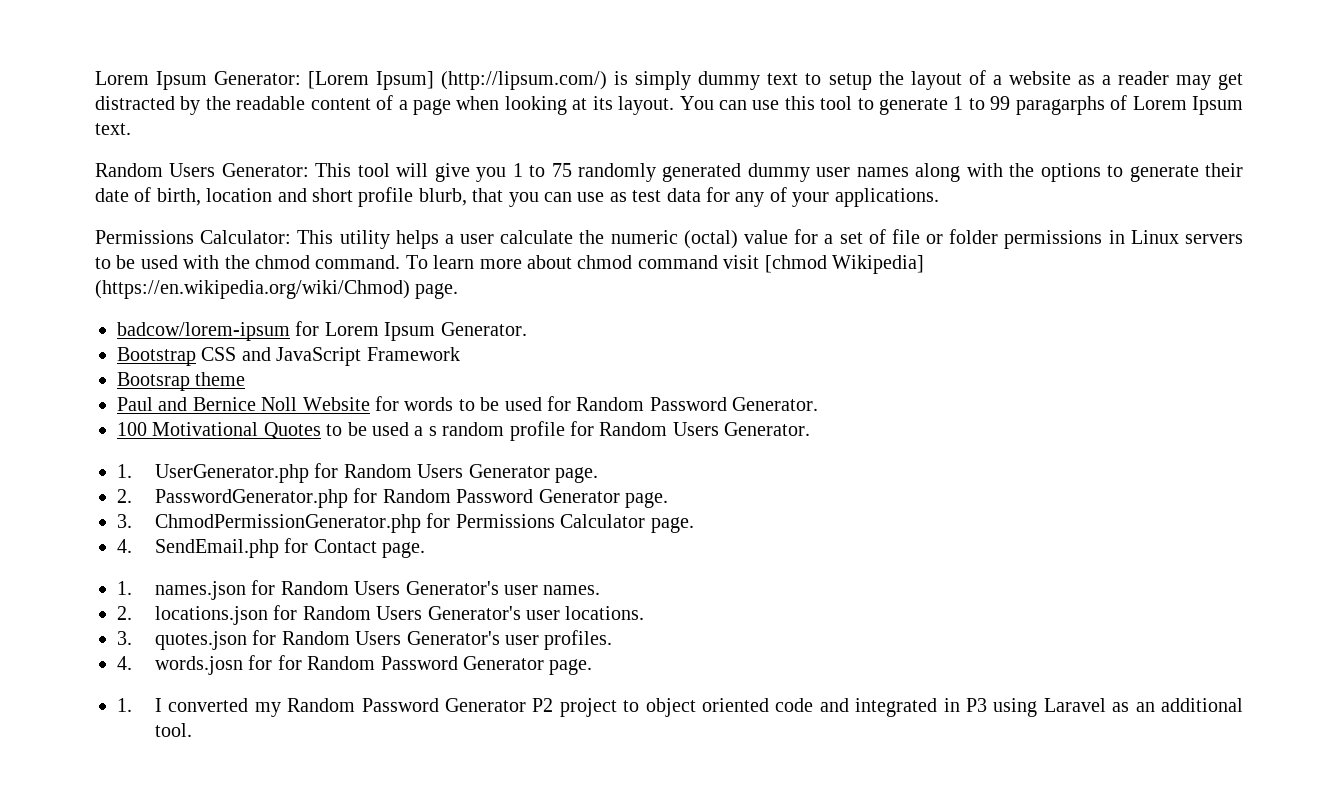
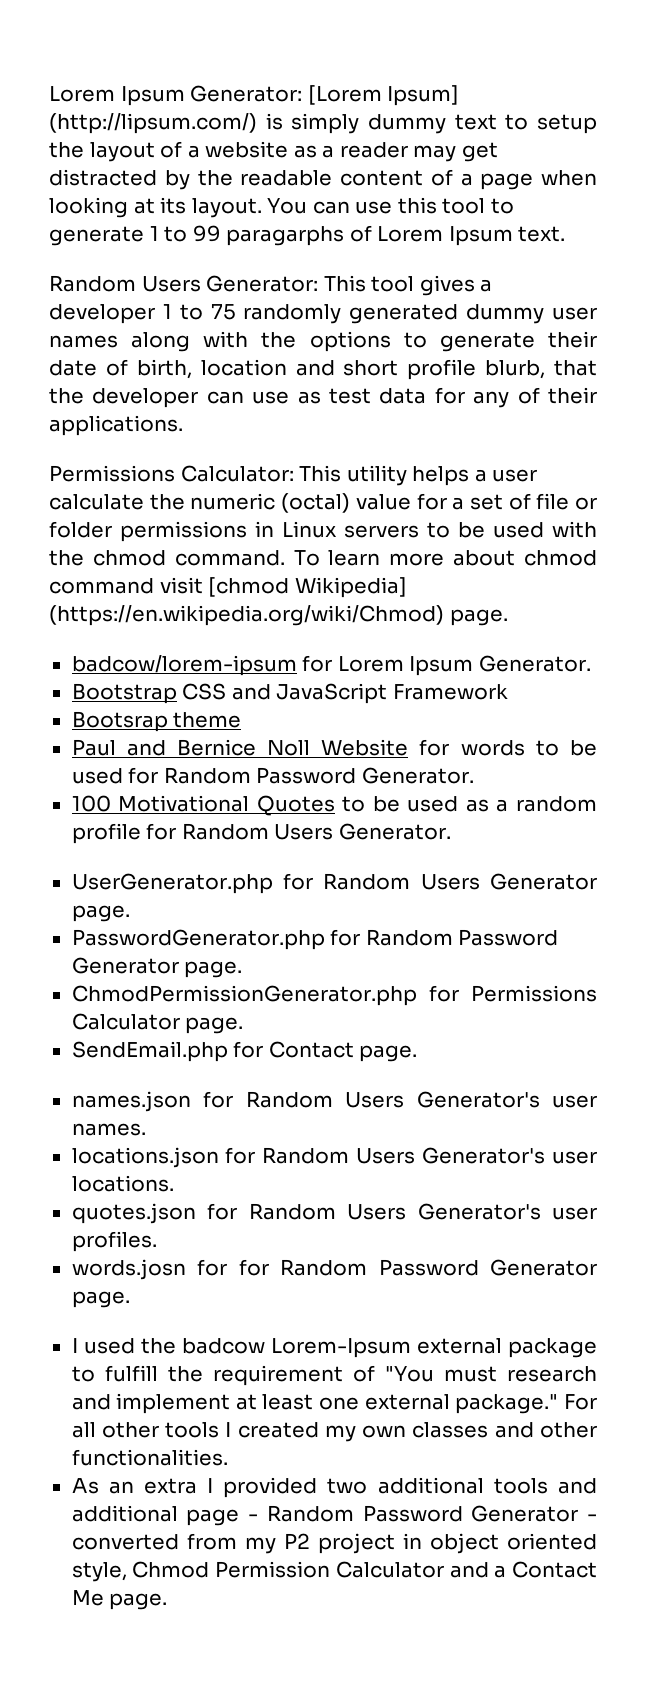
- Random Users Generator: This tool will give you 1 to 75 randomly generated dummy user names along with the options to generate their date of birth, location and short profile blurb, that you can use as test data for any of your applications.
+ Random Users Generator: This tool gives a developer 1 to 75 randomly generated dummy user names along with the options to generate their date of birth, location and short profile blurb, that the developer can use as test data for any of their applications.
- 100 Motivational Quotes to be used a s random profile for Random Users Generator.
+ 100 Motivational Quotes to be used as a random profile for Random Users Generator.
- 1. UserGenerator.php for Random Users Generator page.
+ UserGenerator.php for Random Users Generator page.
- 2. PasswordGenerator.php for Random Password Generator page.
+ PasswordGenerator.php for Random Password Generator page.
- 3. ChmodPermissionGenerator.php for Permissions Calculator page.
+ ChmodPermissionGenerator.php for Permissions Calculator page.
- 4. SendEmail.php for Contact page.
+ SendEmail.php for Contact page.
- 1. names.json for Random Users Generator's user names.
+ names.json for Random Users Generator's user names.
- 2. locations.json for Random Users Generator's user locations.
+ locations.json for Random Users Generator's user locations.
- 3. quotes.json for Random Users Generator's user profiles.
+ quotes.json for Random Users Generator's user profiles.
- 4. words.josn for for Random Password Generator page.
+ words.josn for for Random Password Generator page.
- 1. I converted my Random Password Generator P2 project to object oriented code and integrated in P3 using Laravel as an additional tool.
+ I used the badcow Lorem-Ipsum external package to fulfill the requirement of "You must research and implement at least one external package." For all other tools I created my own classes and other functionalities.
+ As an extra I provided two additional tools and additional page - Random Password Generator - converted from my P2 project in object oriented style, Chmod Permission Calculator and a Contact Me page.

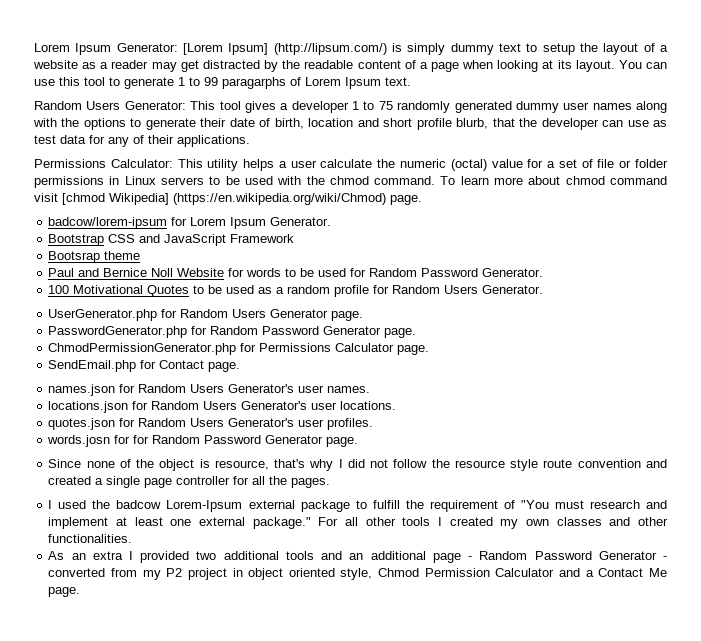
+ Since none of the object is resource, that's why I did not follow the resource style route convention and created a single page controller for all the pages.
- As an extra I provided two additional tools and additional page - Random Password Generator - converted from my P2 project in object oriented style, Chmod Permission Calculator and a Contact Me page.
+ As an extra I provided two additional tools and an additional page - Random Password Generator - converted from my P2 project in object oriented style, Chmod Permission Calculator and a Contact Me page.

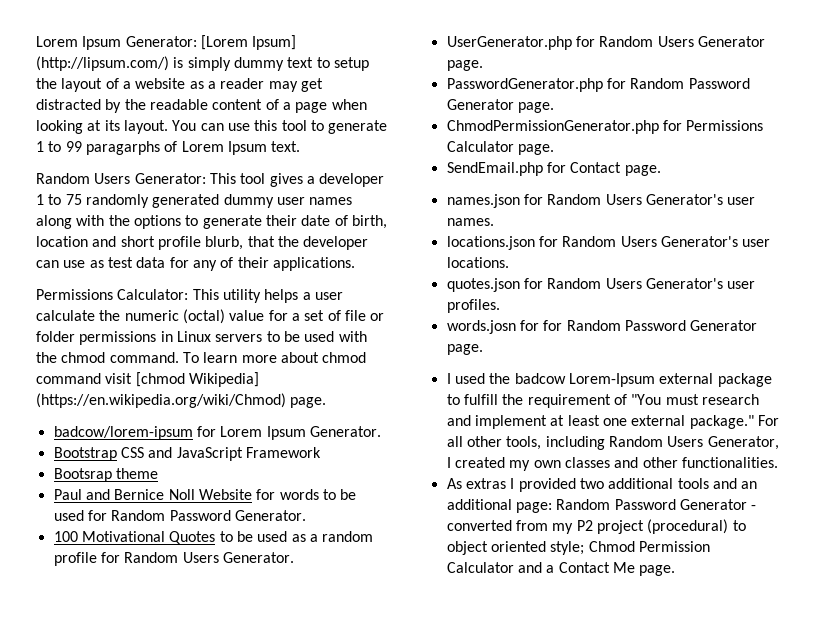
- Since none of the object is resource, that's why I did not follow the resource style route convention and created a single page controller for all the pages.
- For all other tools I created my own classes and other functionalities.
+ For all other tools, including Random Users Generator, I created my own classes and other functionalities.
- As an extra I provided two additional tools and an additional page - Random Password Generator - converted from my P2 project in object oriented style, Chmod Permission Calculator and a Contact Me page.
+ As extras I provided two additional tools and an additional page: Random Password Generator - converted from my P2 project (procedural) to object oriented style; Chmod Permission Calculator and a Contact Me page.

